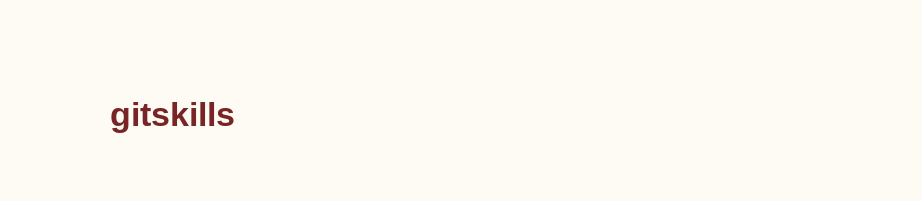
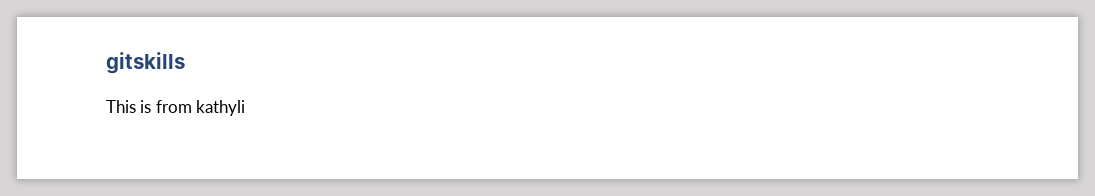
+ This is from kathyli

